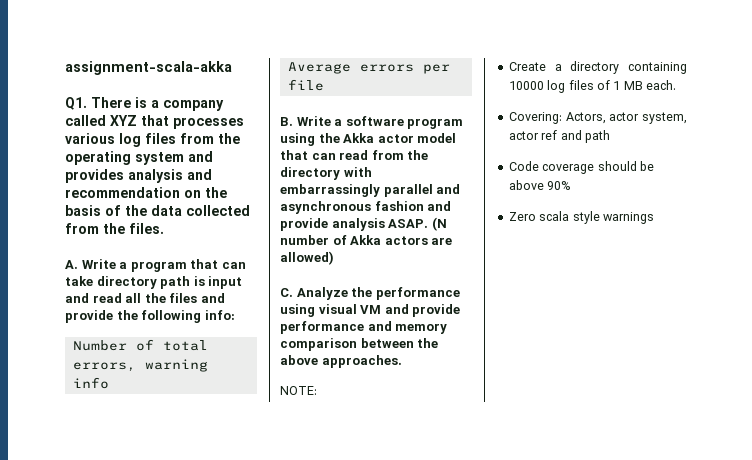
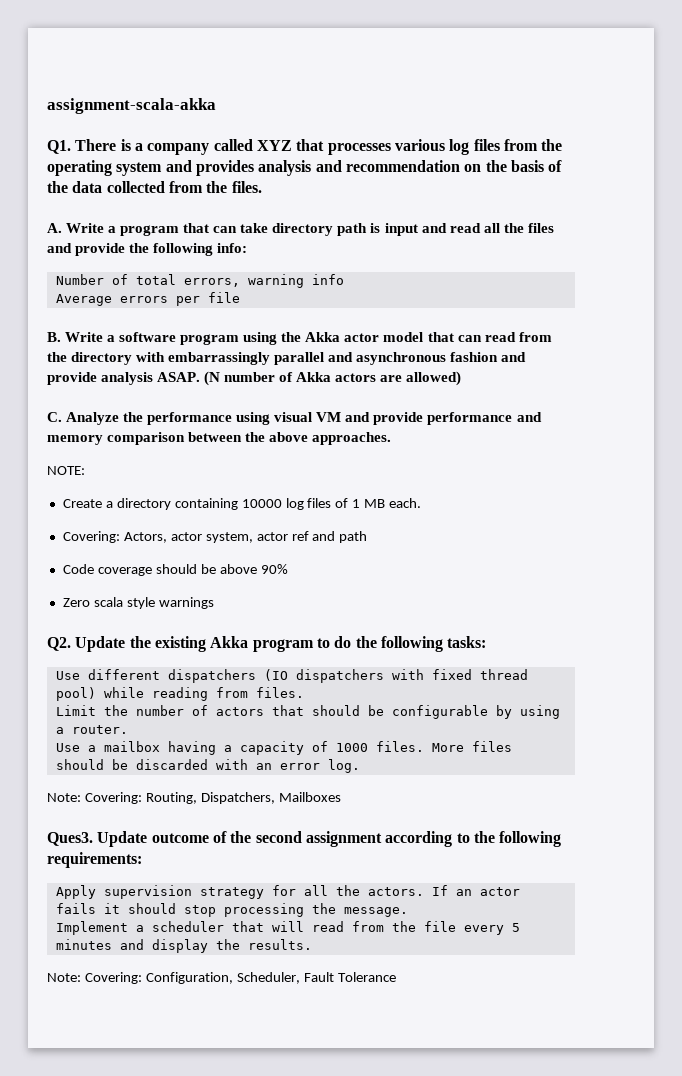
+ Q2. Update the existing Akka program to do the following tasks:
+ Use different dispatchers (IO dispatchers with fixed thread pool) while reading from files.
+ Limit the number of actors that should be configurable by using a router.
+ Use a mailbox having a capacity of 1000 files. More files should be discarded with an error log.
+ Note: Covering: Routing, Dispatchers, Mailboxes
+ Ques3. Update outcome of the second assignment according to the following requirements:
+ Apply supervision strategy for all the actors. If an actor fails it should stop processing the message.
+ Implement a scheduler that will read from the file every 5 minutes and display the results.
+ Note: Covering: Configuration, Scheduler, Fault Tolerance

